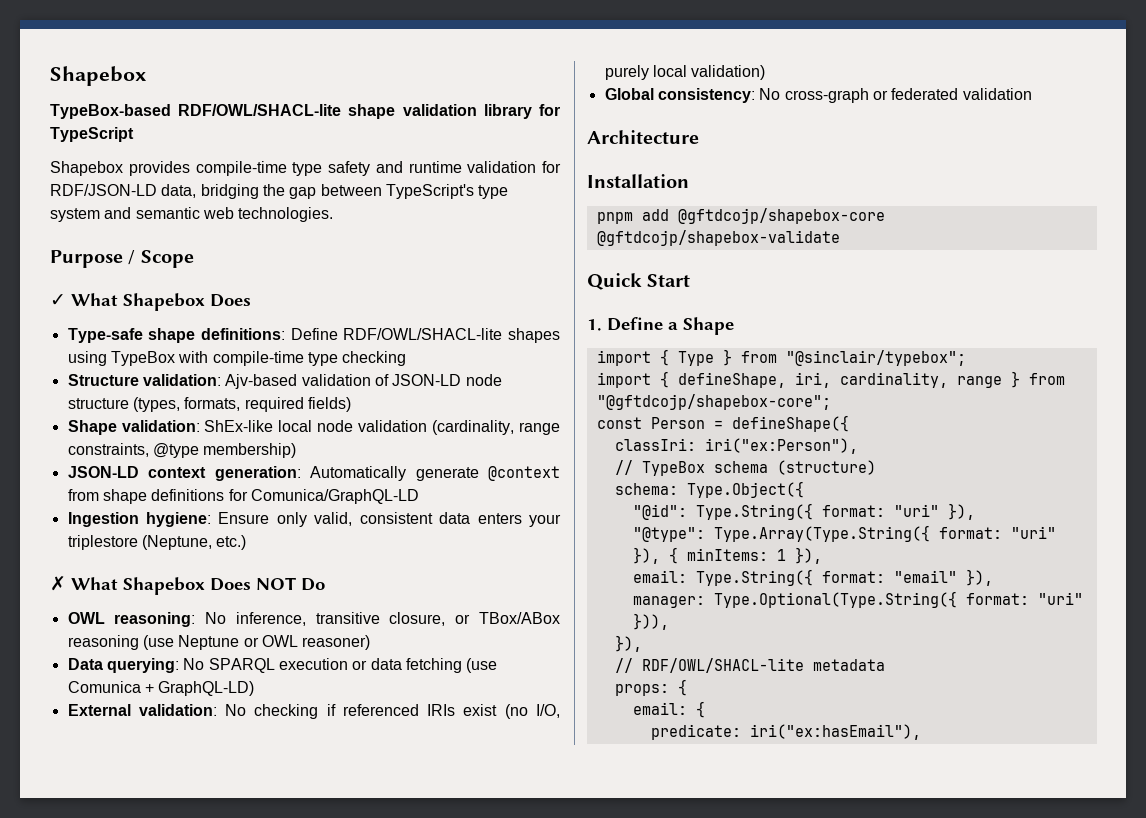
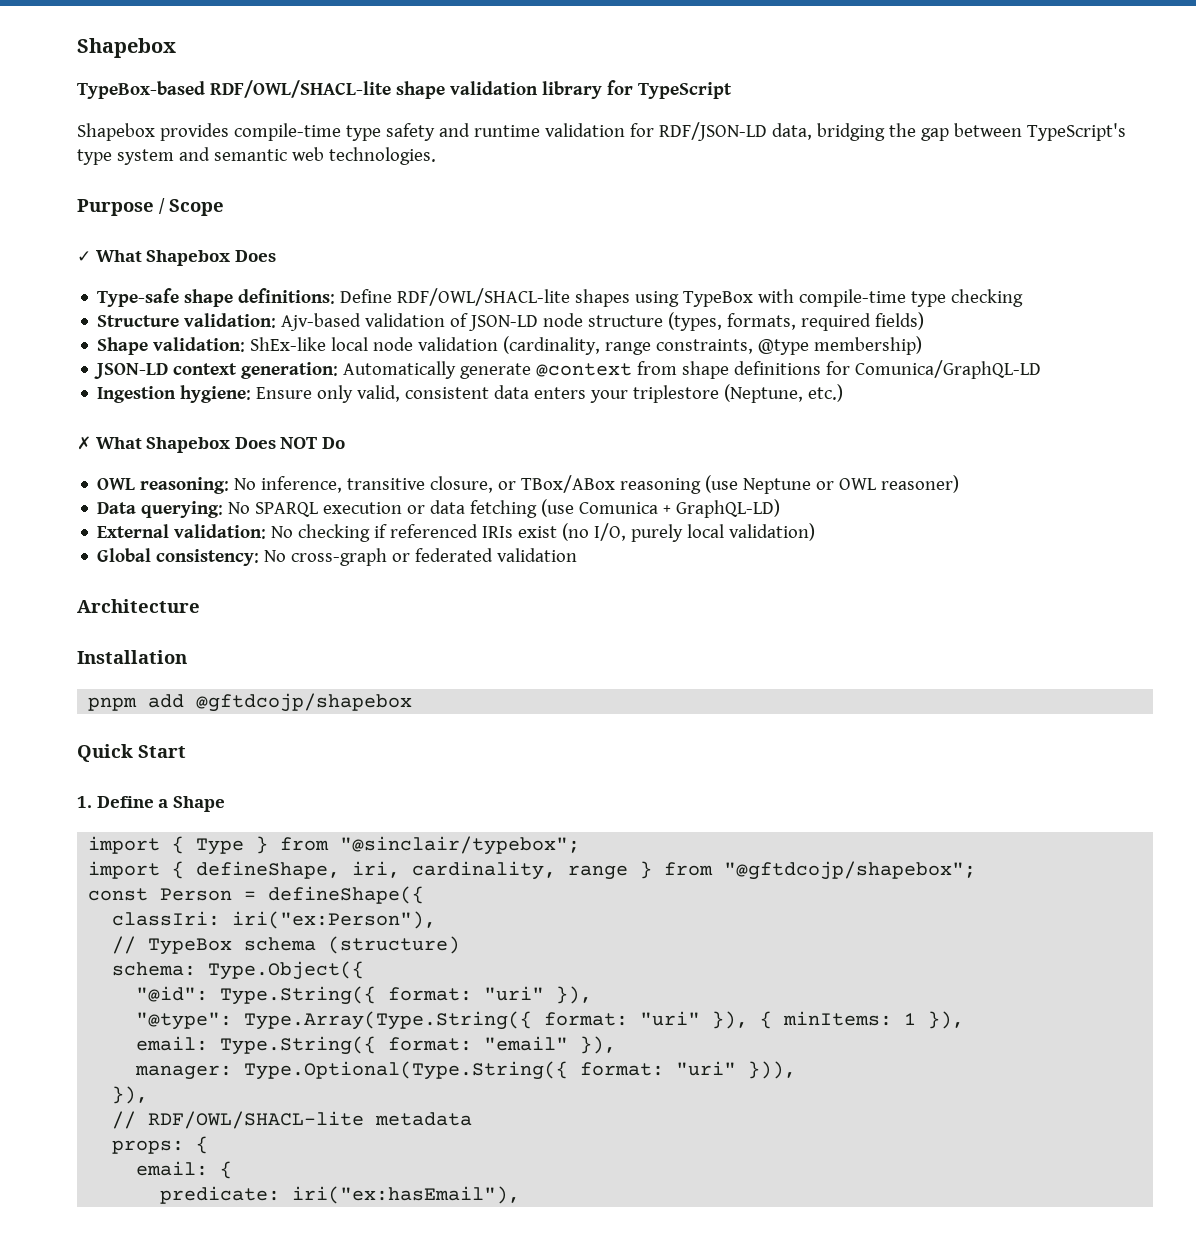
- pnpm add @gftdcojp/shapebox-core @gftdcojp/shapebox-validate
+ pnpm add @gftdcojp/shapebox
- import { defineShape, iri, cardinality, range } from "@gftdcojp/shapebox-core";
+ import { defineShape, iri, cardinality, range } from "@gftdcojp/shapebox";

